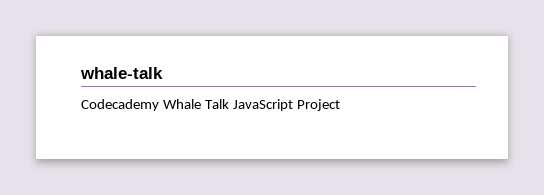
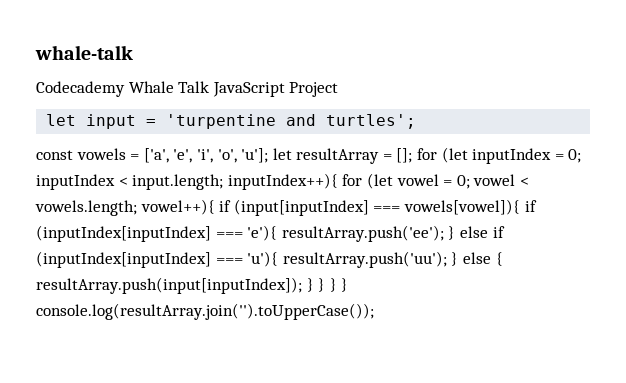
+ let input = 'turpentine and turtles';
+ const vowels = ['a', 'e', 'i', 'o', 'u']; let resultArray = []; for (let inputIndex = 0; inputIndex < input.length; inputIndex++){ for (let vowel = 0; vowel < vowels.length; vowel++){ if (input[inputIndex] === vowels[vowel]){ if (inputIndex[inputIndex] === 'e'){ resultArray.push('ee'); } else if (inputIndex[inputIndex] === 'u'){ resultArray.push('uu'); } else { resultArray.push(input[inputIndex]); } } } } console.log(resultArray.join('').toUpperCase());

